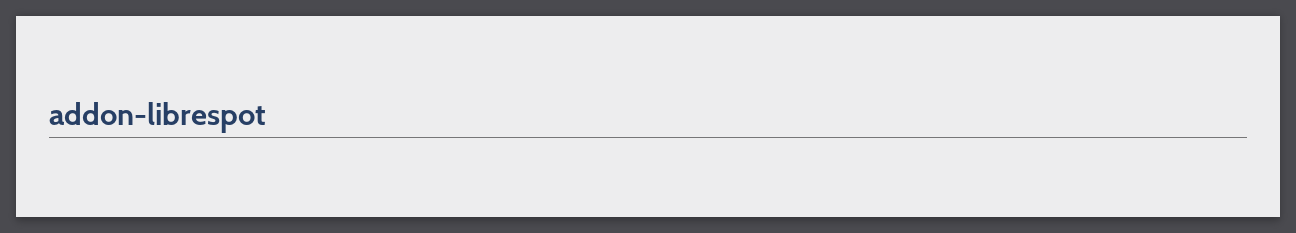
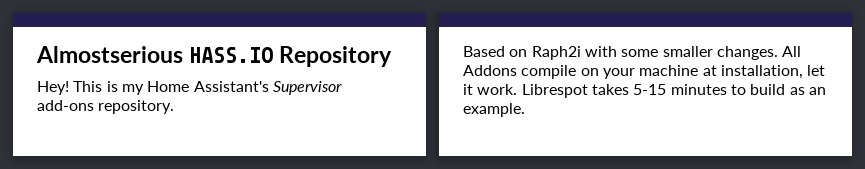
- addon-librespot
+ Almostserious HASS.IO Repository
+ Hey! This is my Home Assistant's Supervisor add-ons repository.
+ Based on Raph2i with some smaller changes. All Addons compile on your machine at installation, let it work. Librespot takes 5-15 minutes to build as an example.

